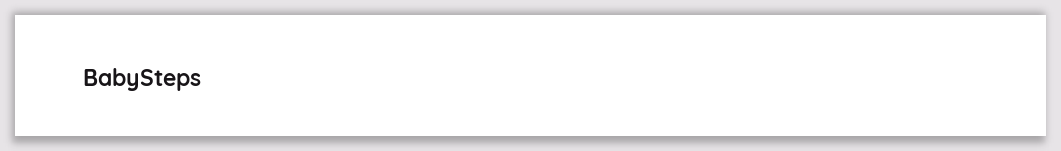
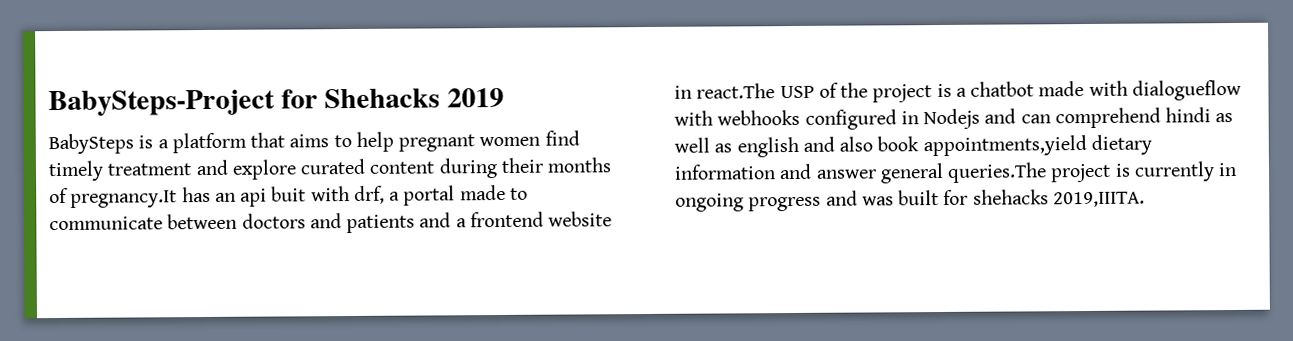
- BabySteps
+ BabySteps-Project for Shehacks 2019
+ BabySteps is a platform that aims to help pregnant women find timely treatment and explore curated content during their months of pregnancy.It has an api buit with drf, a portal made to communicate between doctors and patients and a frontend website in react.The USP of the project is a chatbot made with dialogueflow with webhooks configured in Nodejs and can comprehend hindi as well as english and also book appointments,yield dietary information and answer general queries.The project is currently in ongoing progress and was built for shehacks 2019,IIITA.

